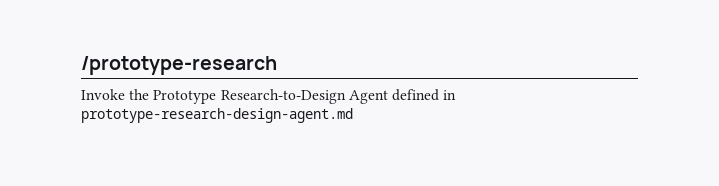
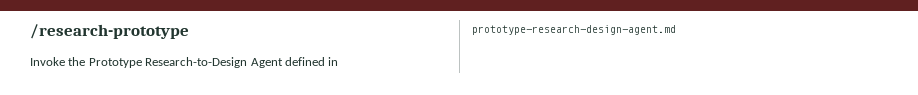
- /prototype-research
+ /research-prototype

